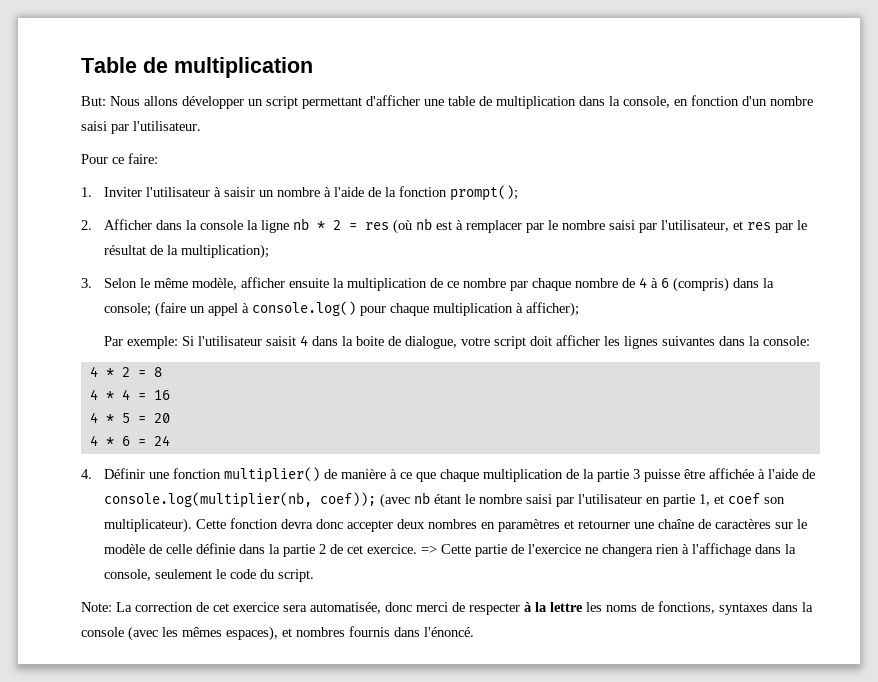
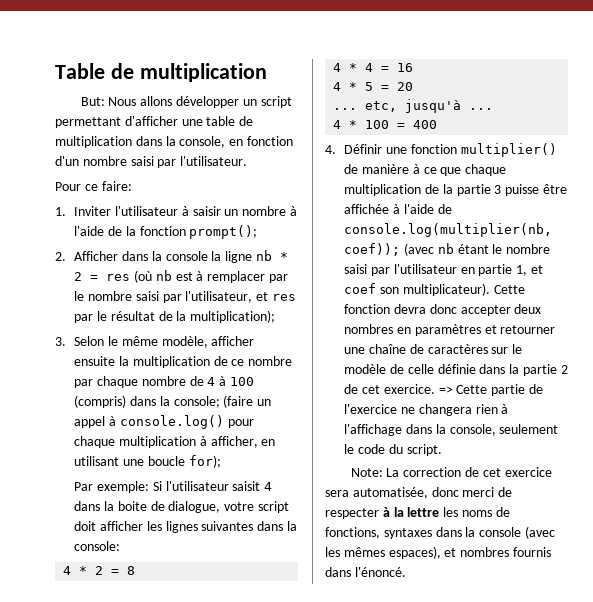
- 3. Selon le même modèle, afficher ensuite la multiplication de ce nombre par chaque nombre de 4 à 6 (compris) dans la console; (faire un appel à console.log() pour chaque multiplication à afficher);
+ 3. Selon le même modèle, afficher ensuite la multiplication de ce nombre par chaque nombre de 4 à 100 (compris) dans la console; (faire un appel à console.log() pour chaque multiplication à afficher, en utilisant une boucle for);
- 4 * 6 = 24
+ ... etc, jusqu'à ...
+ 4 * 100 = 400

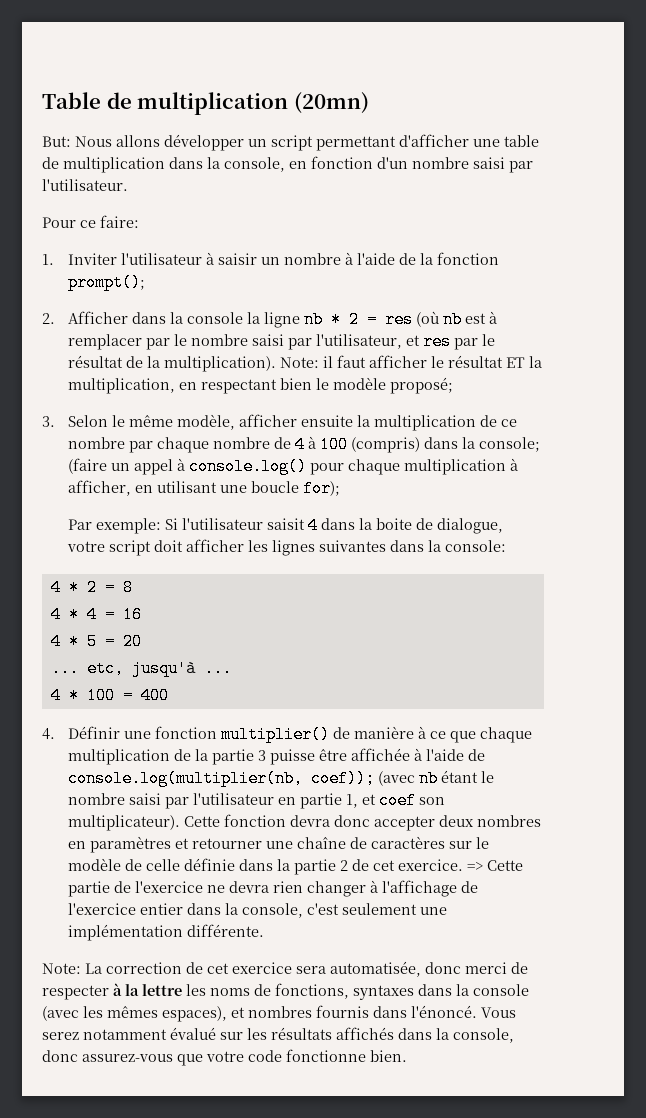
- Table de multiplication
+ Table de multiplication (20mn)
- 2. Afficher dans la console la ligne nb * 2 = res (où nb est à remplacer par le nombre saisi par l'utilisateur, et res par le résultat de la multiplication);
+ 2. Afficher dans la console la ligne nb * 2 = res (où nb est à remplacer par le nombre saisi par l'utilisateur, et res par le résultat de la multiplication). Note: il faut afficher le résultat ET la multiplication, en respectant bien le modèle proposé;
- => Cette partie de l'exercice ne changera rien à l'affichage dans la console, seulement le code du script.
+ => Cette partie de l'exercice ne devra rien changer à l'affichage de l'exercice entier dans la console, c'est seulement une implémentation différente.
+ Vous serez notamment évalué sur les résultats affichés dans la console, donc assurez-vous que votre code fonctionne bien.

